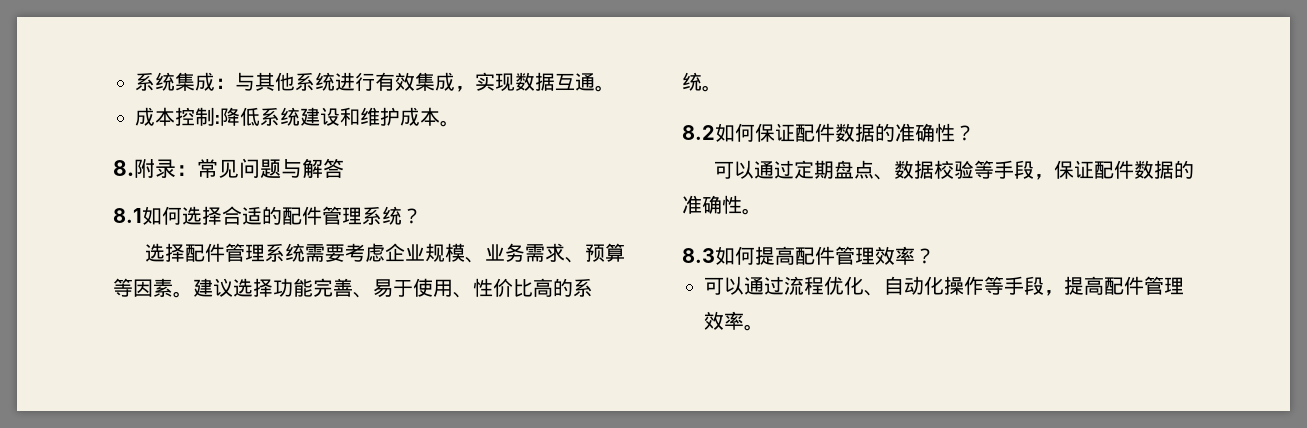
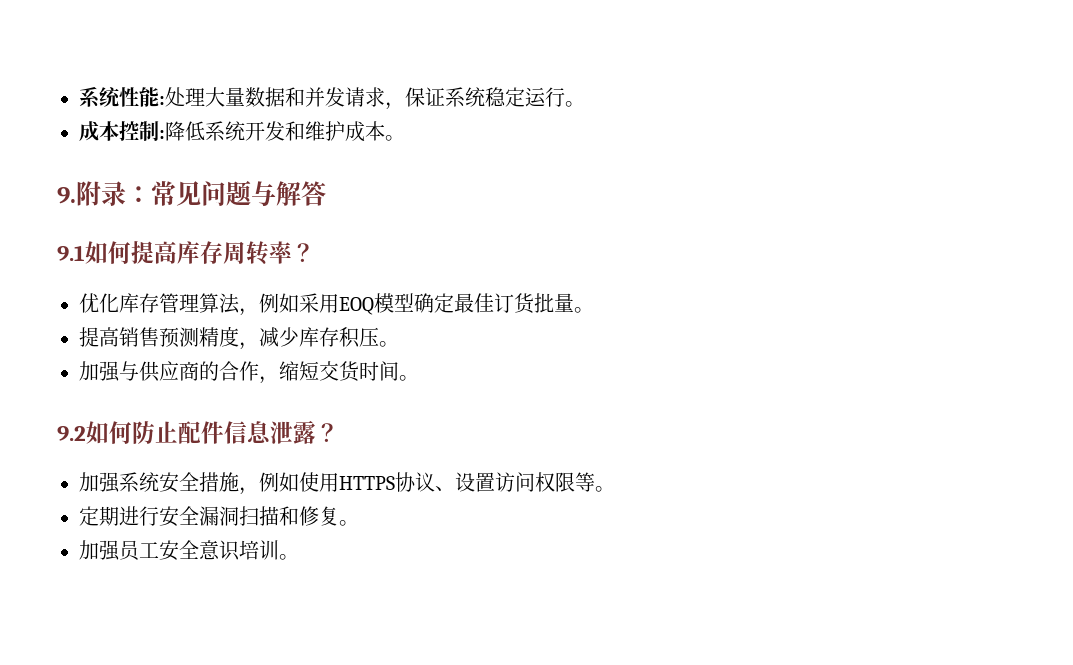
- 系统集成：与其他系统进行有效集成，实现数据互通。
+ 系统性能:处理大量数据和并发请求，保证系统稳定运行。
- 成本控制:降低系统建设和维护成本。
+ 成本控制:降低系统开发和维护成本。
- 8.附录：常见问题与解答
+ 9.附录：常见问题与解答
- 8.1如何选择合适的配件管理系统？
- 选择配件管理系统需要考虑企业规模、业务需求、预算等因素。建议选择功能完善、易于使用、性价比高的系统。
- 8.2如何保证配件数据的准确性？
- 可以通过定期盘点、数据校验等手段，保证配件数据的准确性。
- 8.3如何提高配件管理效率？
- 可以通过流程优化、自动化操作等手段，提高配件管理效率。
+ 9.1如何提高库存周转率？
+ 优化库存管理算法，例如采用EOQ模型确定最佳订货批量。
+ 提高销售预测精度，减少库存积压。
+ 加强与供应商的合作，缩短交货时间。
+ 9.2如何防止配件信息泄露？
+ 加强系统安全措施，例如使用HTTPS协议、设置访问权限等。
+ 定期进行安全漏洞扫描和修复。
+ 加强员工安全意识培训。

